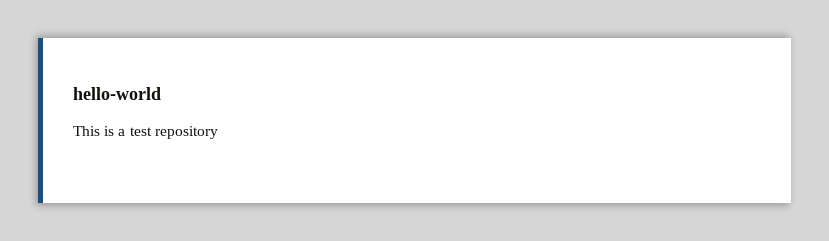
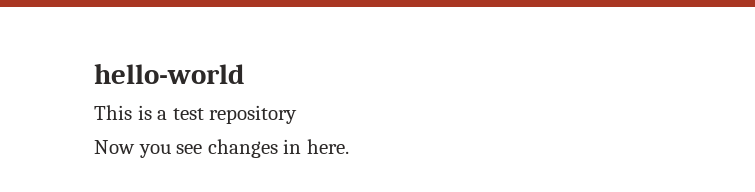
+ Now you see changes in here.

